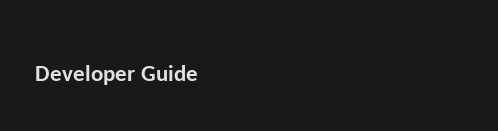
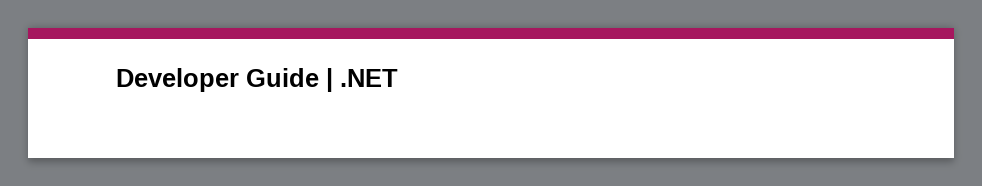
- Developer Guide
+ Developer Guide | .NET

